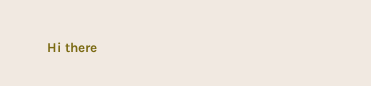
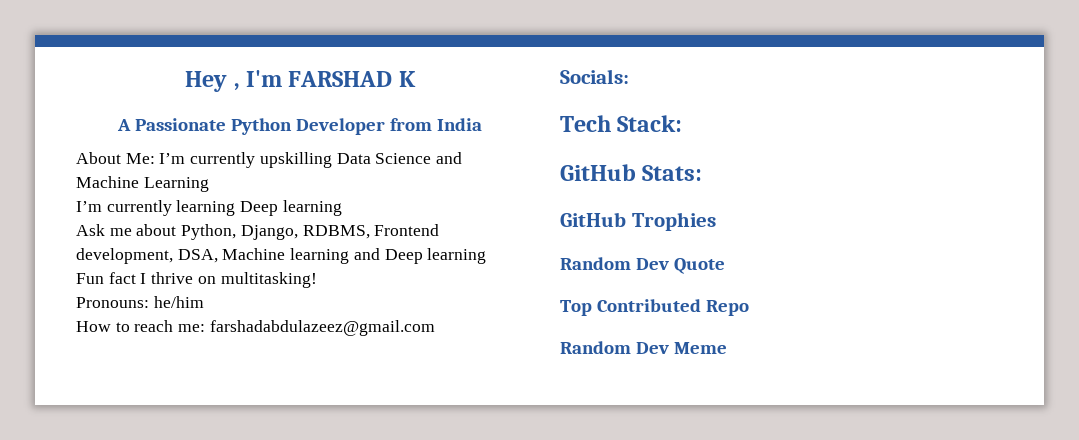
- Hi there
+ Hey , I'm FARSHAD K
+ A Passionate Python Developer from India
+ About Me: I’m currently upskilling Data Science and Machine Learning
+ I’m currently learning Deep learning
+ Ask me about Python, Django, RDBMS, Frontend development, DSA, Machine learning and Deep learning
+ Fun fact I thrive on multitasking!
+ Pronouns: he/him
+ How to reach me: farshadabdulazeez@gmail.com
+ Socials:
+ Tech Stack:
+ GitHub Stats:
+ GitHub Trophies
+ Random Dev Quote
+ Top Contributed Repo
+ Random Dev Meme

